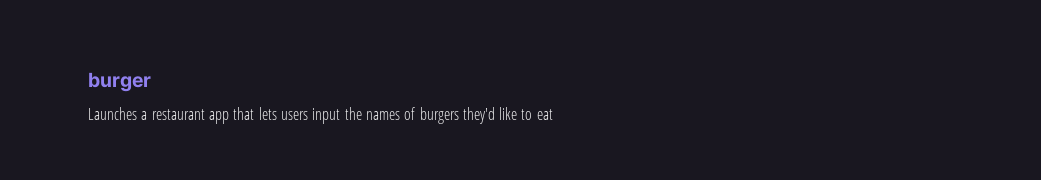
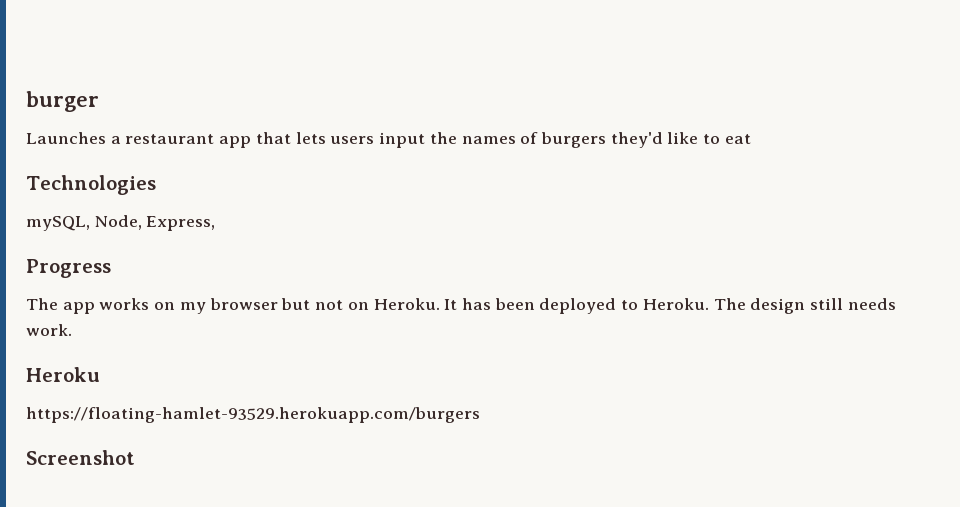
+ Technologies
+ mySQL, Node, Express,
+ Progress
+ The app works on my browser but not on Heroku. It has been deployed to Heroku. The design still needs work.
+ Heroku
+ https://floating-hamlet-93529.herokuapp.com/burgers
+ Screenshot

